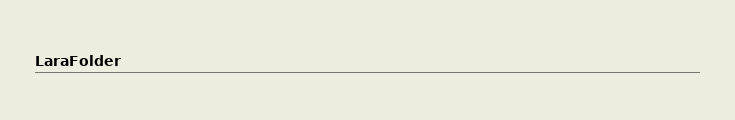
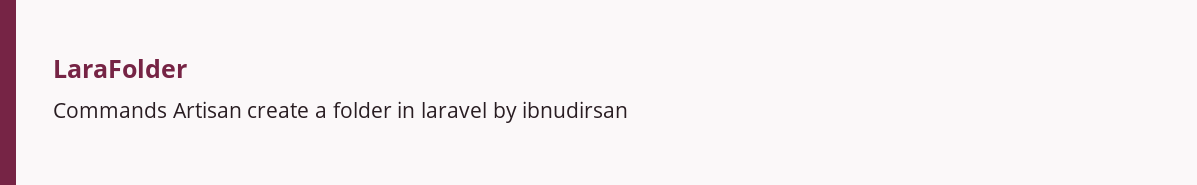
+ Commands Artisan create a folder in laravel by ibnudirsan

